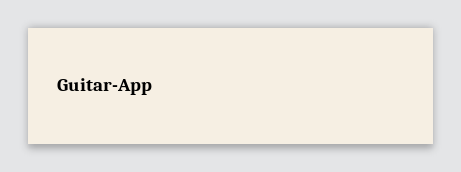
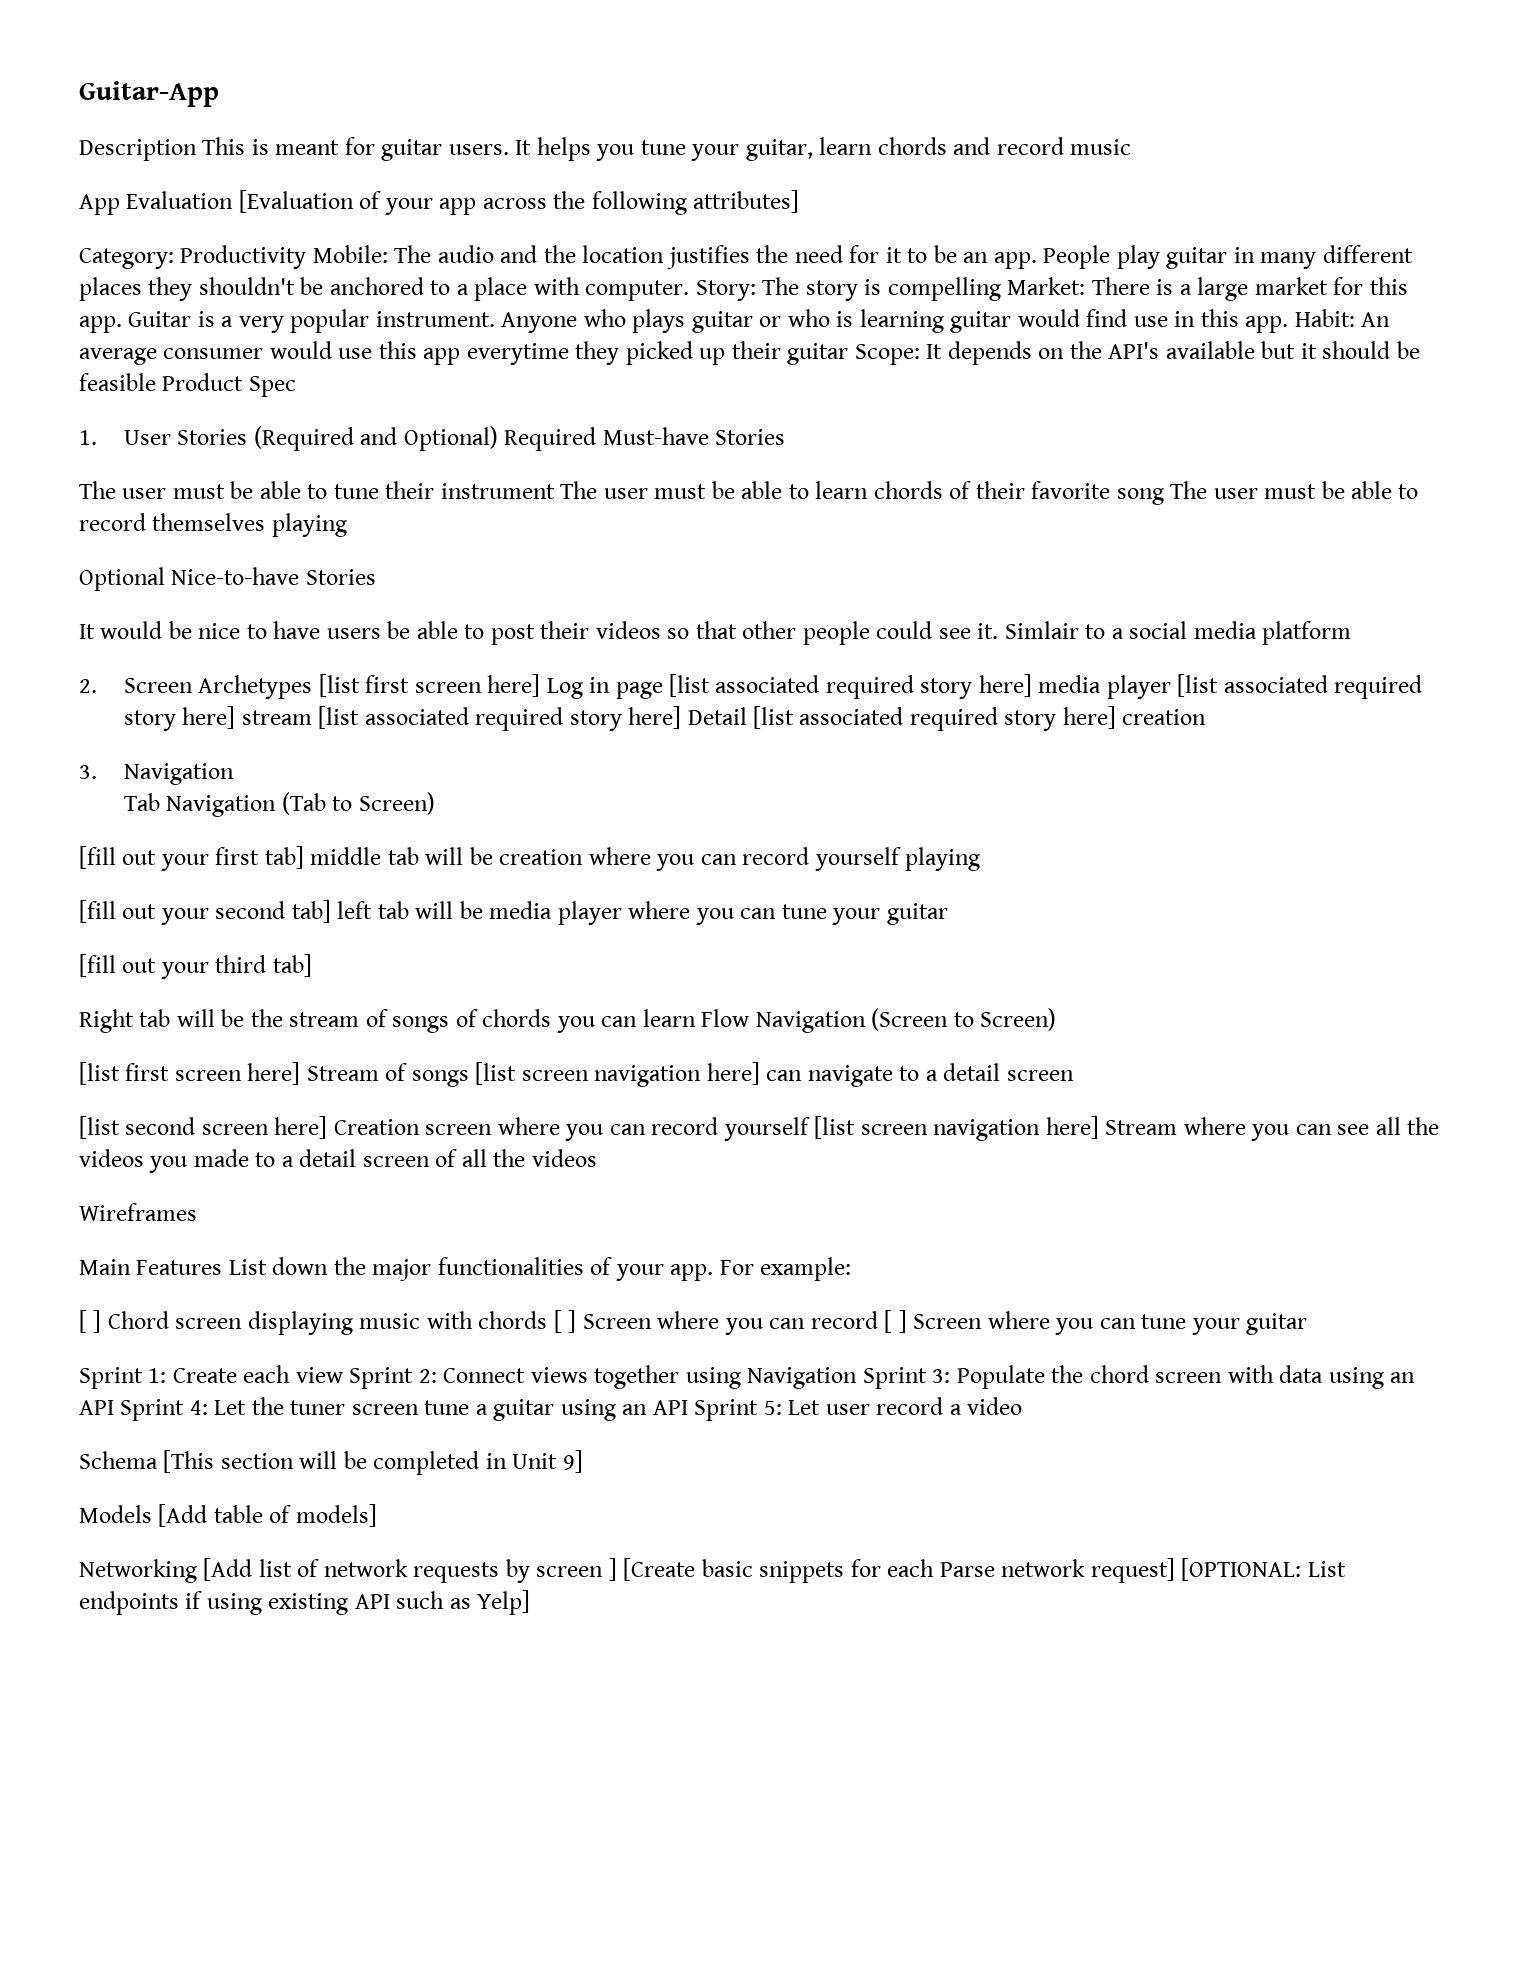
+ Description This is meant for guitar users. It helps you tune your guitar, learn chords and record music
+ App Evaluation [Evaluation of your app across the following attributes]
+ Category: Productivity Mobile: The audio and the location justifies the need for it to be an app. People play guitar in many different places they shouldn't be anchored to a place with computer. Story: The story is compelling Market: There is a large market for this app. Guitar is a very popular instrument. Anyone who plays guitar or who is learning guitar would find use in this app. Habit: An average consumer would use this app everytime they picked up their guitar Scope: It depends on the API's available but it should be feasible Product Spec
+ 1. User Stories (Required and Optional) Required Must-have Stories
+ The user must be able to tune their instrument The user must be able to learn chords of their favorite song The user must be able to record themselves playing
+ Optional Nice-to-have Stories
+ It would be nice to have users be able to post their videos so that other people could see it. Simlair to a social media platform
+ 2. Screen Archetypes [list first screen here] Log in page [list associated required story here] media player [list associated required story here] stream [list associated required story here] Detail [list associated required story here] creation
+ 3. Navigation
+ Tab Navigation (Tab to Screen)
+ [fill out your first tab] middle tab will be creation where you can record yourself playing
+ [fill out your second tab] left tab will be media player where you can tune your guitar
+ [fill out your third tab]
+ Right tab will be the stream of songs of chords you can learn Flow Navigation (Screen to Screen)
+ [list first screen here] Stream of songs [list screen navigation here] can navigate to a detail screen
+ [list second screen here] Creation screen where you can record yourself [list screen navigation here] Stream where you can see all the videos you made to a detail screen of all the videos
+ Wireframes
+ Main Features List down the major functionalities of your app. For example:
+ [ ] Chord screen displaying music with chords [ ] Screen where you can record [ ] Screen where you can tune your guitar
+ Sprint 1: Create each view Sprint 2: Connect views together using Navigation Sprint 3: Populate the chord screen with data using an API Sprint 4: Let the tuner screen tune a guitar using an API Sprint 5: Let user record a video
+ Schema [This section will be completed in Unit 9]
+ Models [Add table of models]
+ Networking [Add list of network requests by screen ] [Create basic snippets for each Parse network request] [OPTIONAL: List endpoints if using existing API such as Yelp]

